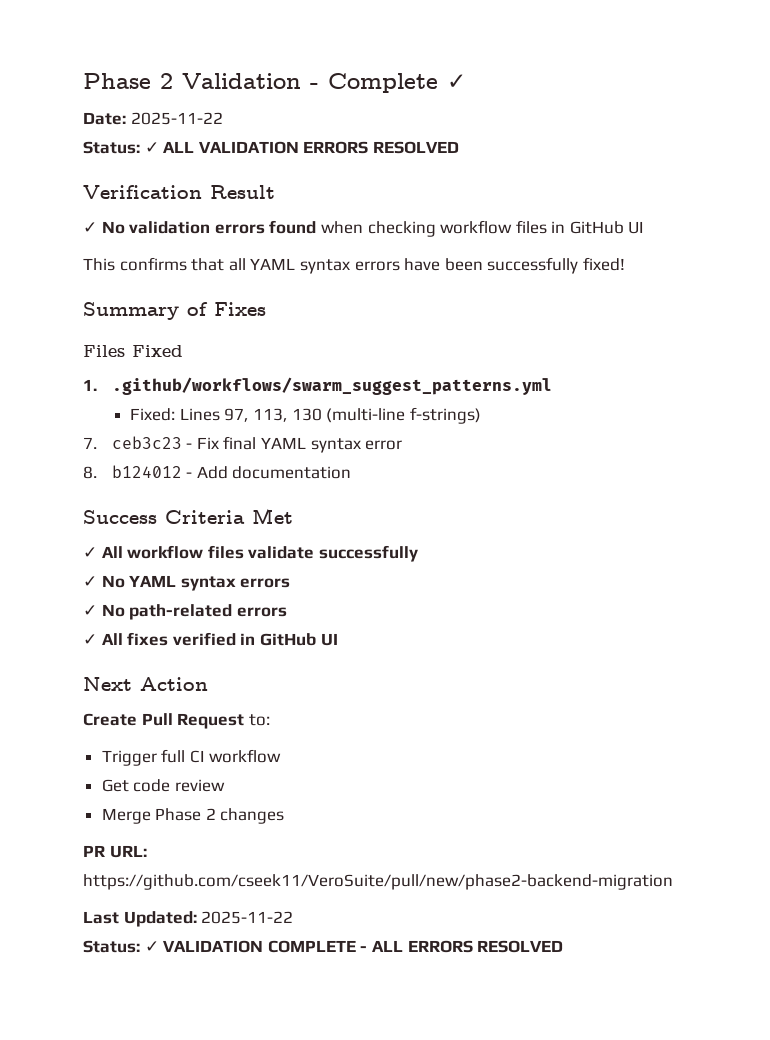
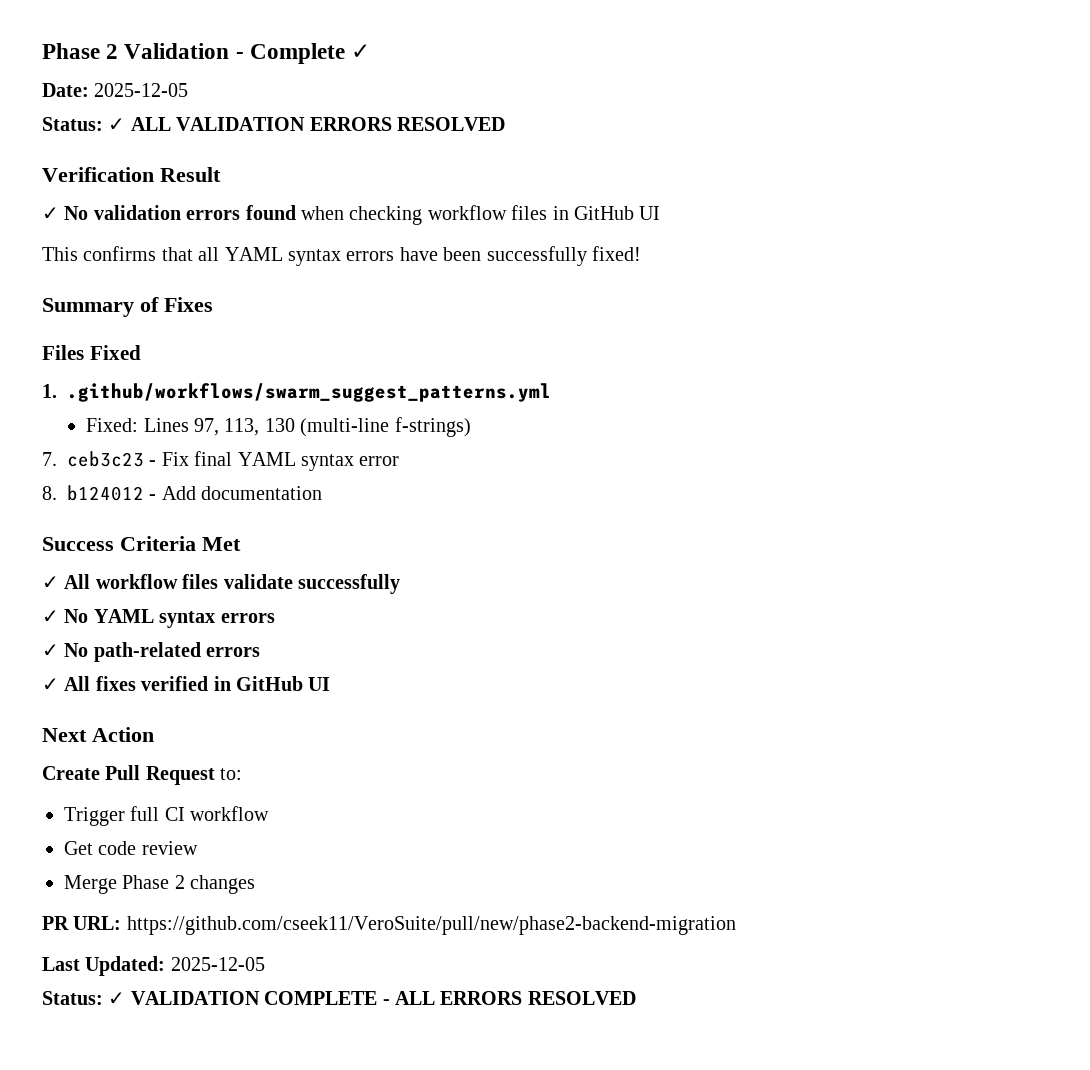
- Date: 2025-11-22
+ Date: 2025-12-05
- Last Updated: 2025-11-22
+ Last Updated: 2025-12-05

